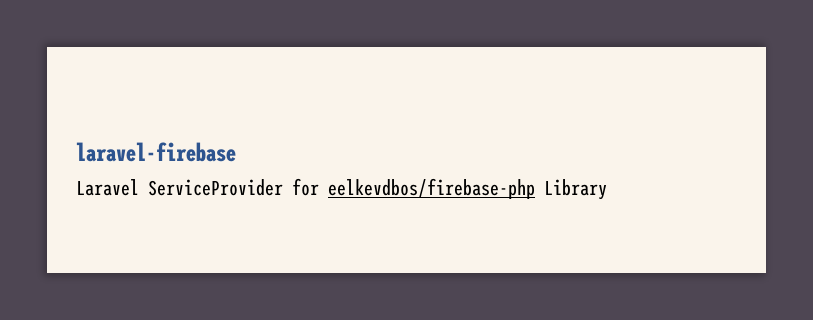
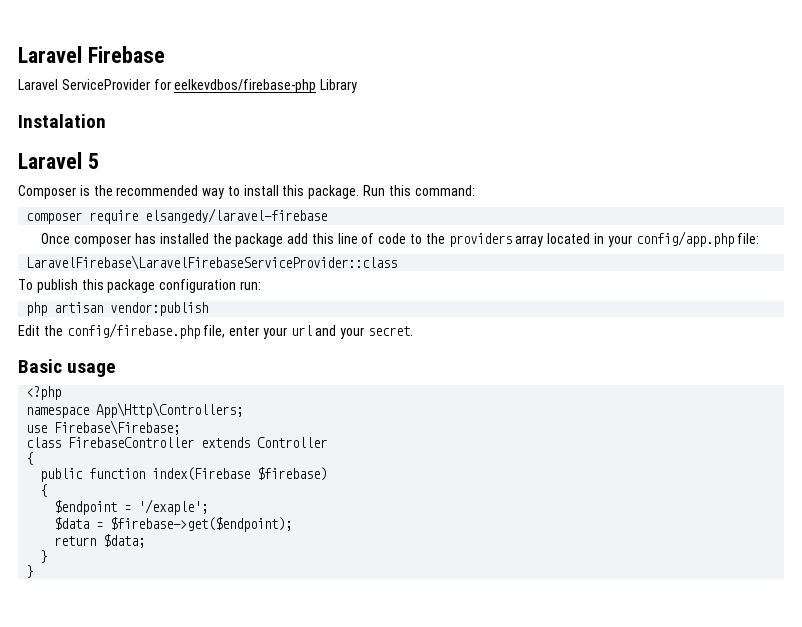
- laravel-firebase
+ Laravel Firebase
+ Instalation
+ Laravel 5
+ Composer is the recommended way to install this package. Run this command:
+ composer require elsangedy/laravel-firebase
+ Once composer has installed the package add this line of code to the providers array located in your config/app.php file:
+ LaravelFirebase\LaravelFirebaseServiceProvider::class
+ To publish this package configuration run:
+ php artisan vendor:publish
+ Edit the config/firebase.php file, enter your url and your secret.
+ Basic usage
+ <?php
+ namespace App\Http\Controllers;
+ use Firebase\Firebase;
+ class FirebaseController extends Controller
+ {
+ public function index(Firebase $firebase)
+ {
+ $endpoint = '/exaple';
+ $data = $firebase->get($endpoint);
+ return $data;
+ }
+ }

